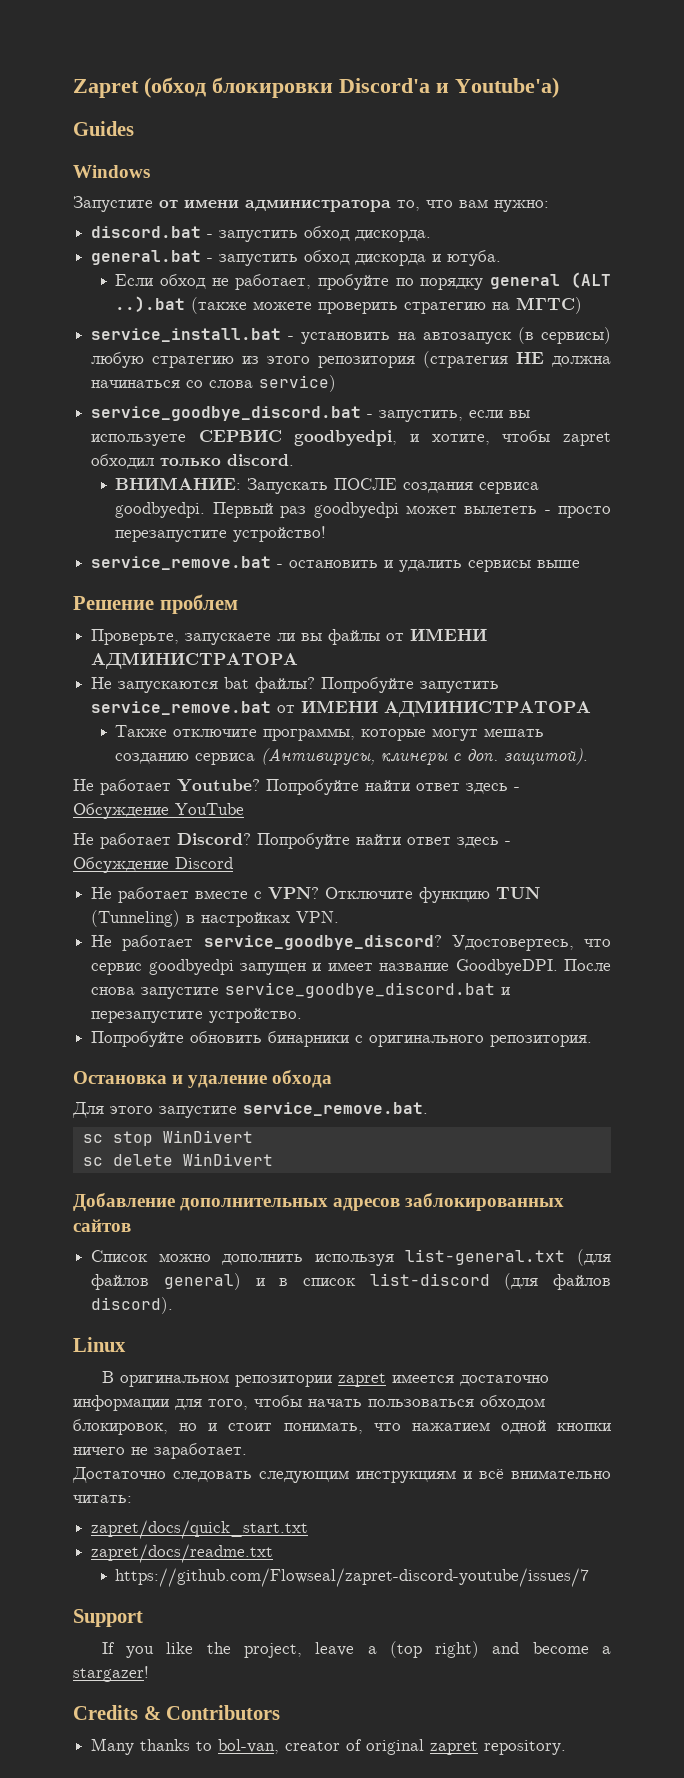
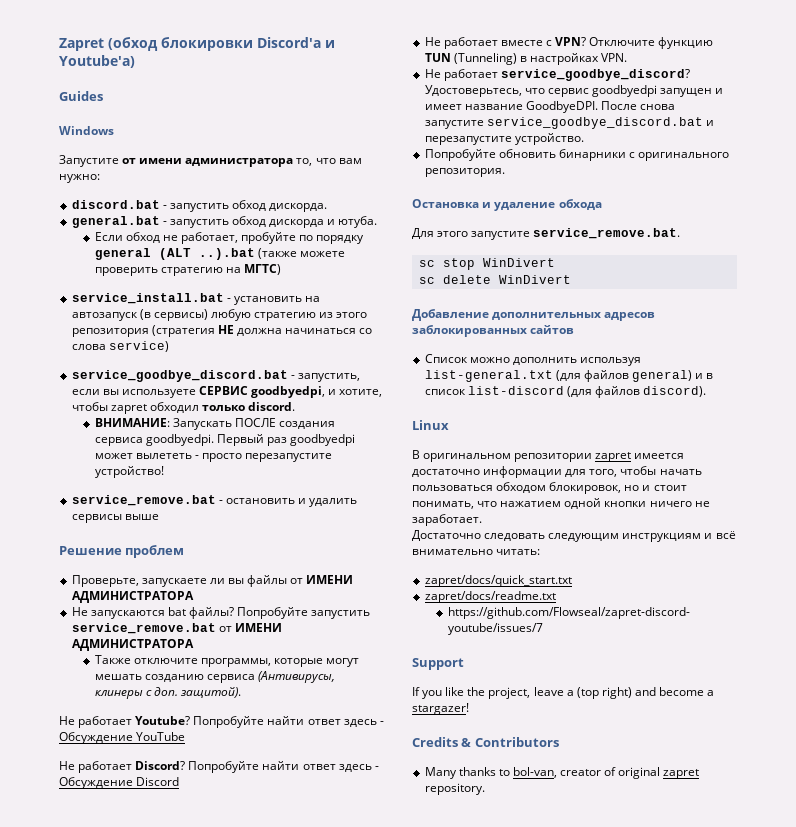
- Удостовертесь, что сервис goodbyedpi запущен и имеет название GoodbyeDPI.
+ Удостоверьтесь, что сервис goodbyedpi запущен и имеет название GoodbyeDPI.

